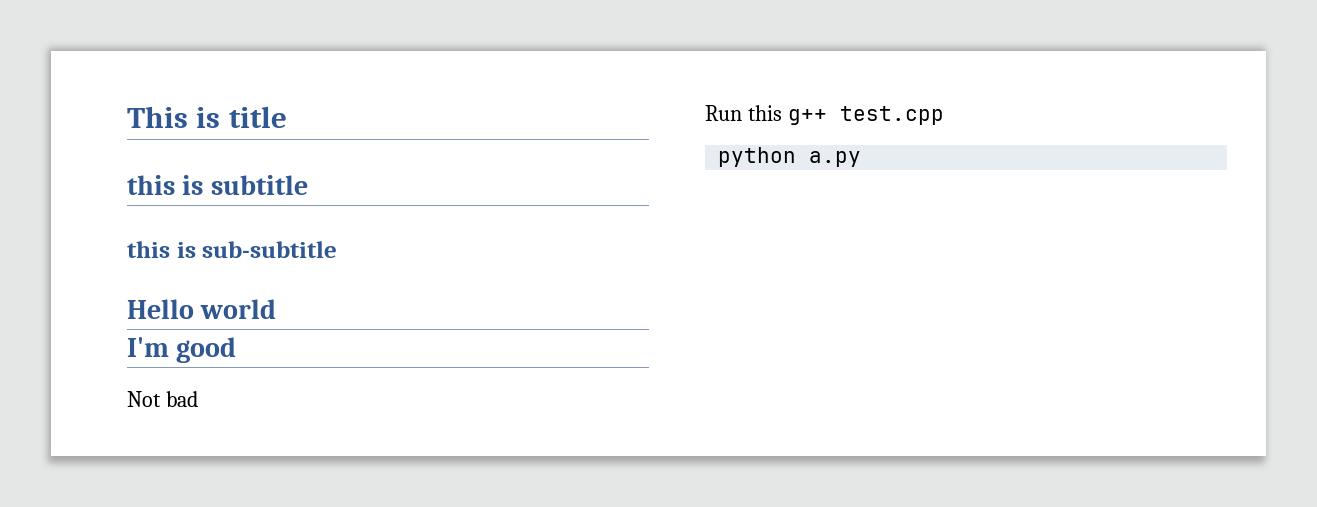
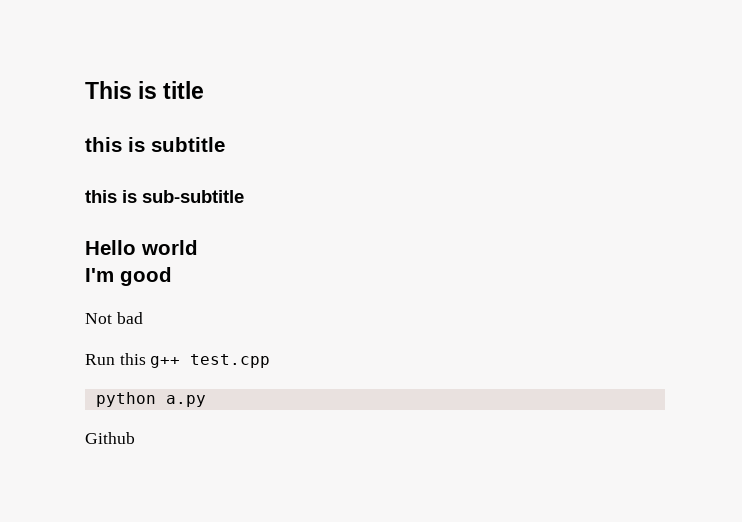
+ Github

